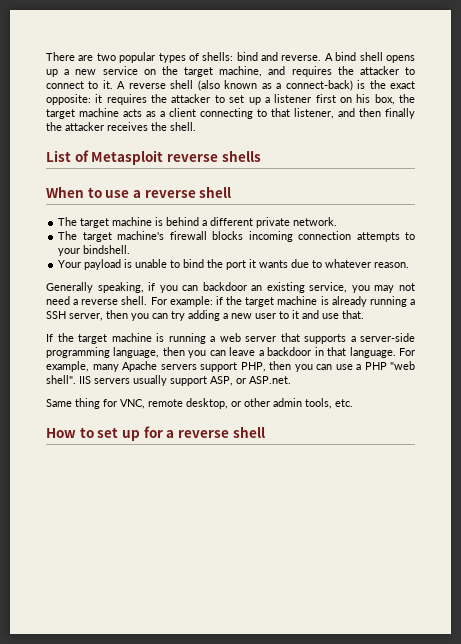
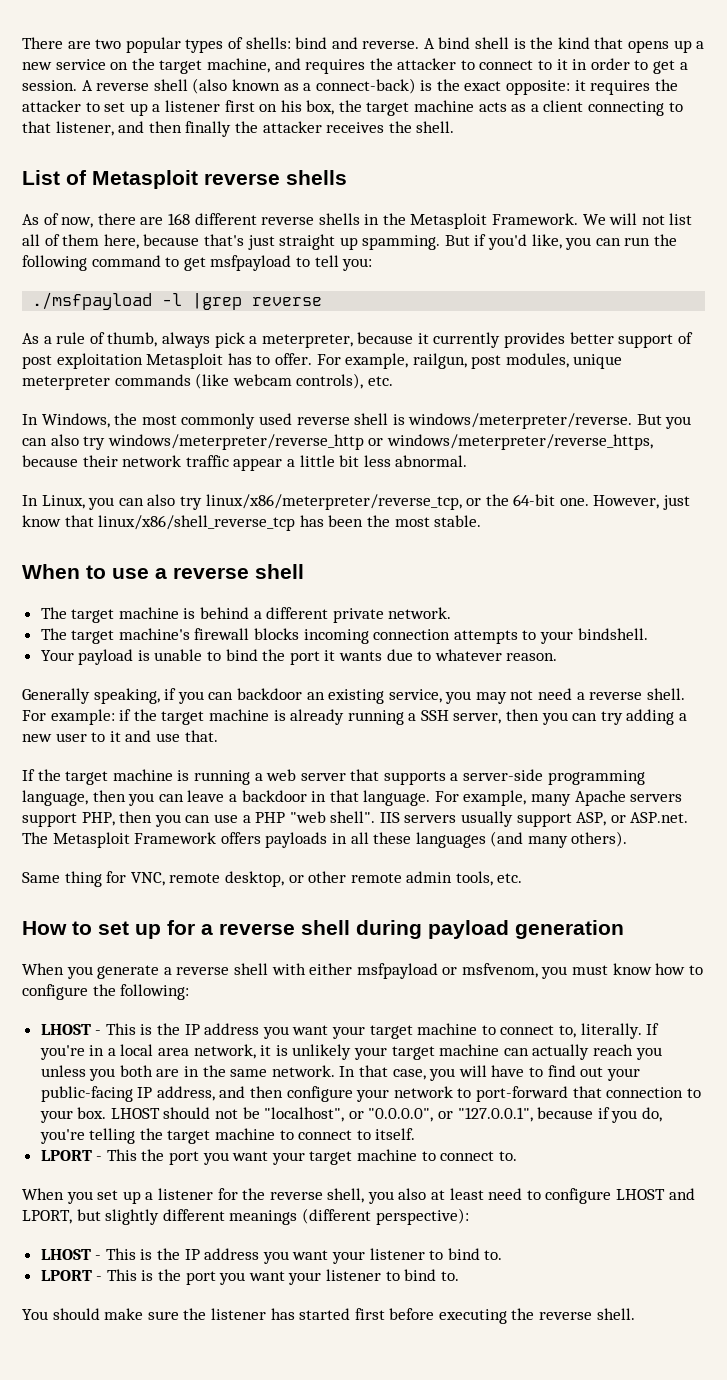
- A bind shell opens up a new service on the target machine, and requires the attacker to connect to it.
+ A bind shell is the kind that opens up a new service on the target machine, and requires the attacker to connect to it in order to get a session.
+ As of now, there are 168 different reverse shells in the Metasploit Framework. We will not list all of them here, because that's just straight up spamming. But if you'd like, you can run the following command to get msfpayload to tell you:
+ ./msfpayload -l |grep reverse
+ As a rule of thumb, always pick a meterpreter, because it currently provides better support of post exploitation Metasploit has to offer. For example, railgun, post modules, unique meterpreter commands (like webcam controls), etc.
+ In Windows, the most commonly used reverse shell is windows/meterpreter/reverse. But you can also try windows/meterpreter/reverse_http or windows/meterpreter/reverse_https, because their network traffic appear a little bit less abnormal.
+ In Linux, you can also try linux/x86/meterpreter/reverse_tcp, or the 64-bit one. However, just know that linux/x86/shell_reverse_tcp has been the most stable.
- IIS servers usually support ASP, or ASP.net.
+ IIS servers usually support ASP, or ASP.net. The Metasploit Framework offers payloads in all these languages (and many others).
- Same thing for VNC, remote desktop, or other admin tools, etc.
+ Same thing for VNC, remote desktop, or other remote admin tools, etc.
- How to set up for a reverse shell
+ How to set up for a reverse shell during payload generation
+ When you generate a reverse shell with either msfpayload or msfvenom, you must know how to configure the following:
+ LHOST - This is the IP address you want your target machine to connect to, literally. If you're in a local area network, it is unlikely your target machine can actually reach you unless you both are in the same network. In that case, you will have to find out your public-facing IP address, and then configure your network to port-forward that connection to your box. LHOST should not be "localhost", or "0.0.0.0", or "127.0.0.1", because if you do, you're telling the target machine to connect to itself.
+ LPORT - This the port you want your target machine to connect to.
+ When you set up a listener for the reverse shell, you also at least need to configure LHOST and LPORT, but slightly different meanings (different perspective):
+ LHOST - This is the IP address you want your listener to bind to.
+ LPORT - This is the port you want your listener to bind to.
+ You should make sure the listener has started first before executing the reverse shell.

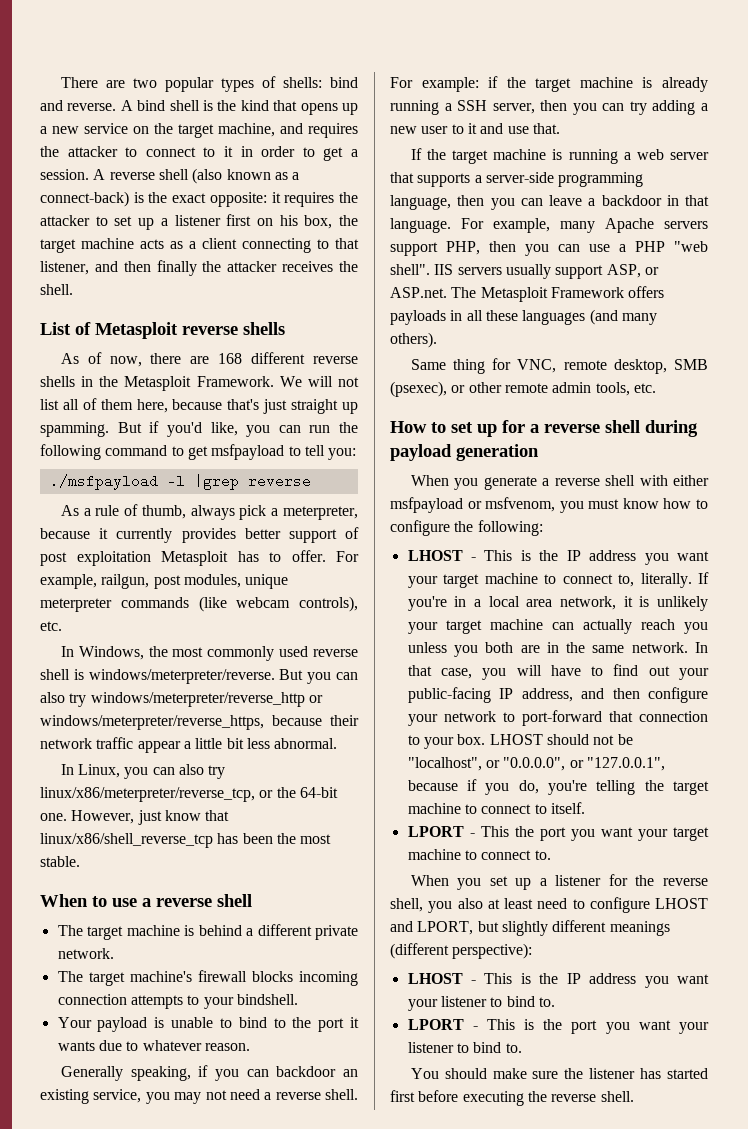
- Your payload is unable to bind the port it wants due to whatever reason.
+ Your payload is unable to bind to the port it wants due to whatever reason.
- Same thing for VNC, remote desktop, or other remote admin tools, etc.
+ Same thing for VNC, remote desktop, SMB (psexec), or other remote admin tools, etc.

